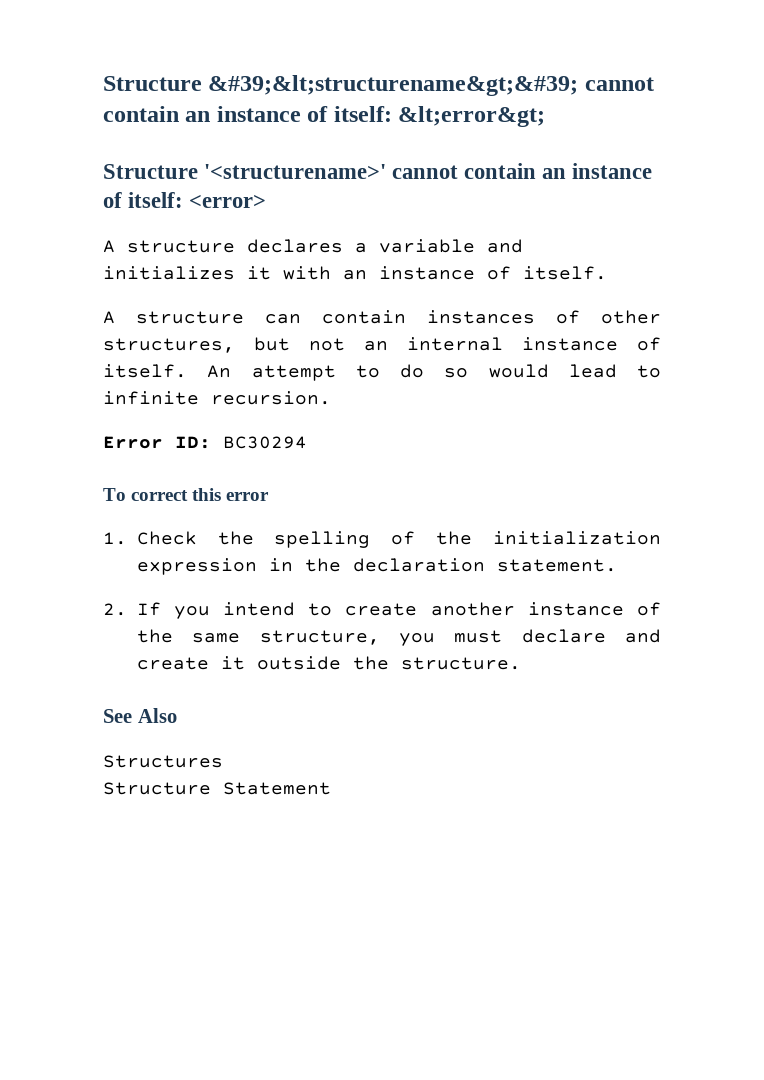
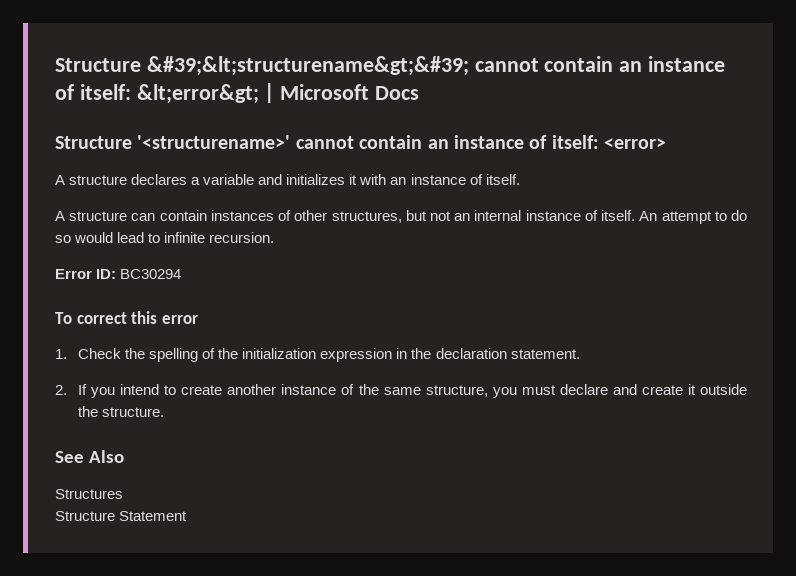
- Structure &#39;&lt;structurename&gt;&#39; cannot contain an instance of itself: &lt;error&gt;
+ Structure &#39;&lt;structurename&gt;&#39; cannot contain an instance of itself: &lt;error&gt; | Microsoft Docs

